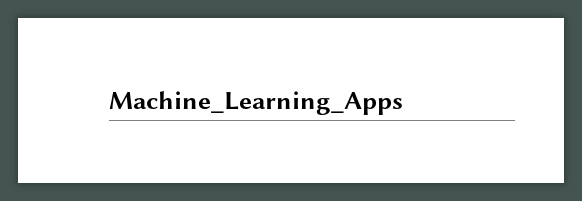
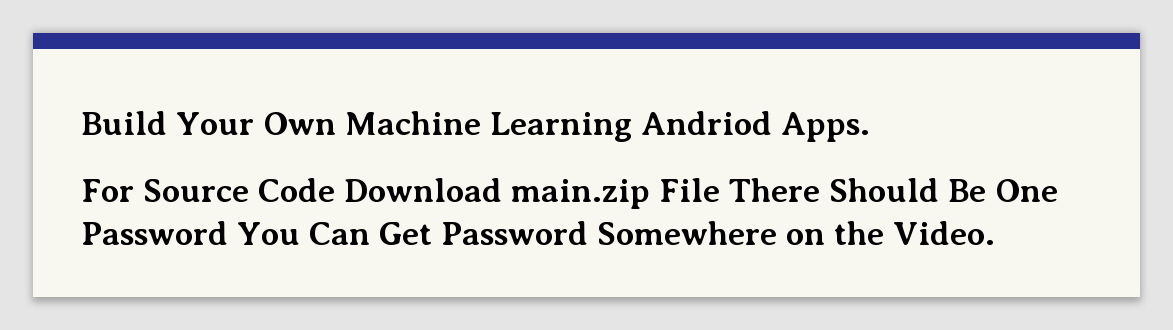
- Machine_Learning_Apps
+ Build Your Own Machine Learning Andriod Apps.
+ For Source Code Download main.zip File There Should Be One Password You Can Get Password Somewhere on the Video.

